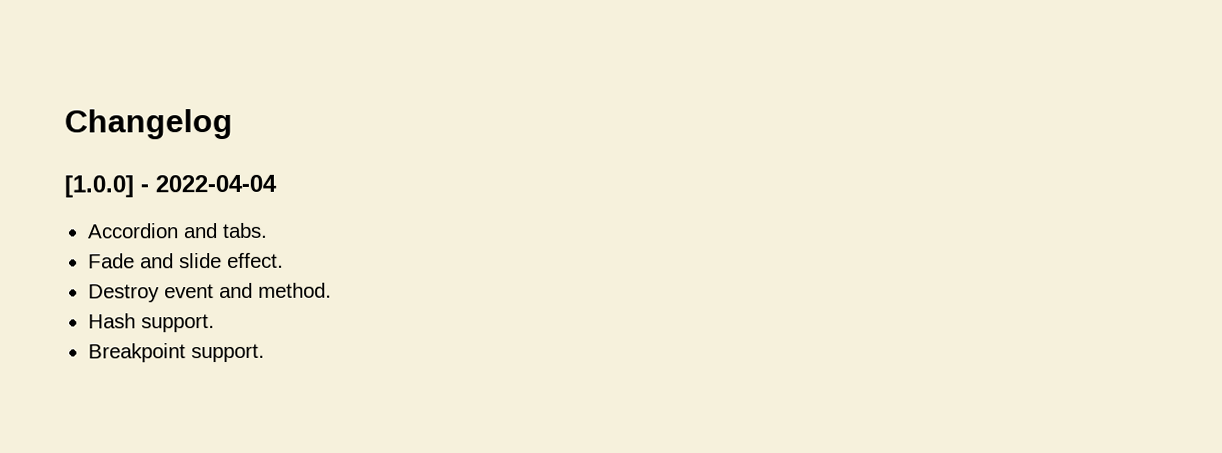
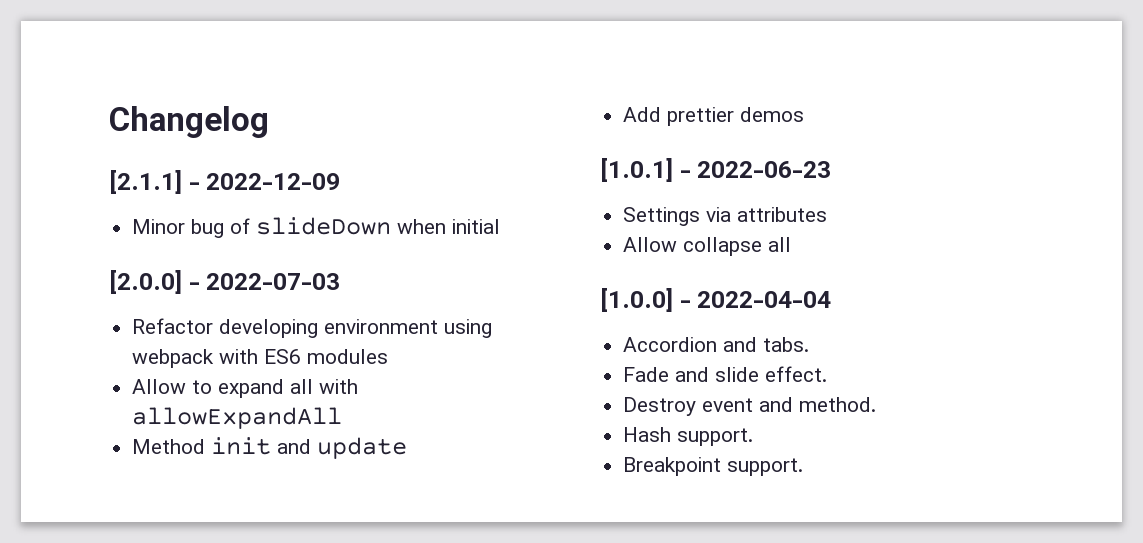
+ [2.1.1] - 2022-12-09
+ Minor bug of slideDown when initial
+ [2.0.0] - 2022-07-03
+ Refactor developing environment using webpack with ES6 modules
+ Allow to expand all with allowExpandAll
+ Method init and update
+ Add prettier demos
+ [1.0.1] - 2022-06-23
+ Settings via attributes
+ Allow collapse all

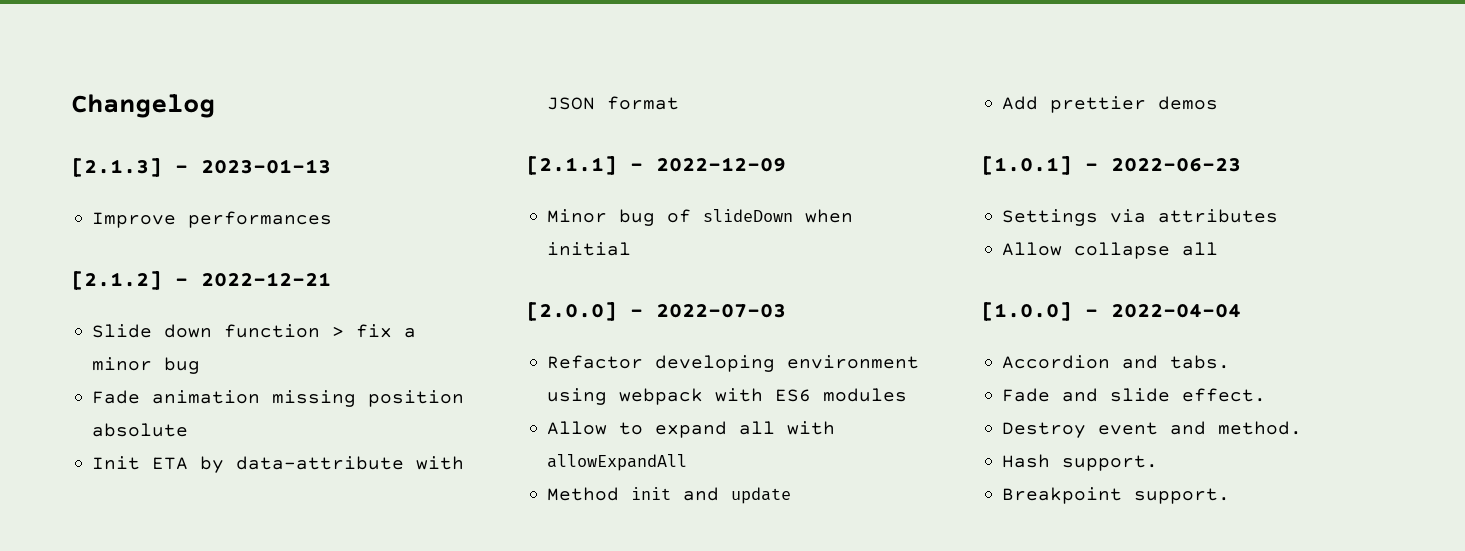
+ [2.1.3] - 2023-01-13
+ Improve performances
+ [2.1.2] - 2022-12-21
+ Slide down function > fix a minor bug
+ Fade animation missing position absolute
+ Init ETA by data-attribute with JSON format

